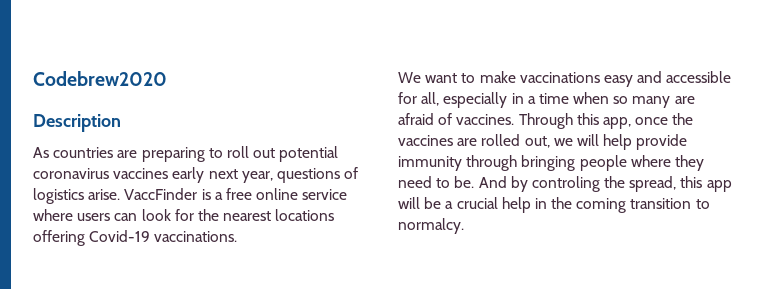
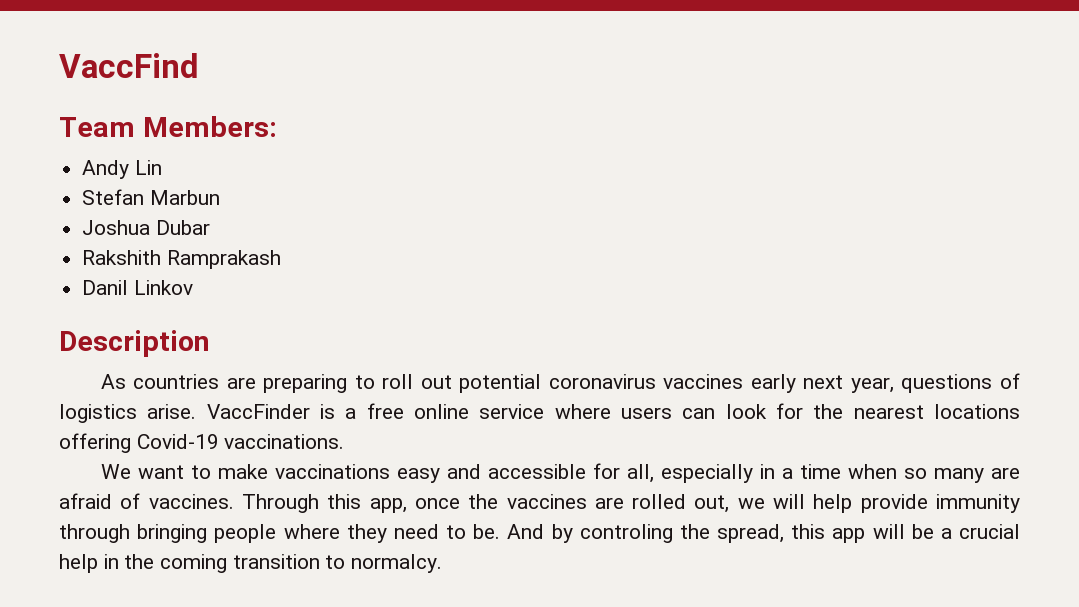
- Codebrew2020
+ VaccFind
+ Team Members:
+ Andy Lin
+ Stefan Marbun
+ Joshua Dubar
+ Rakshith Ramprakash
+ Danil Linkov

